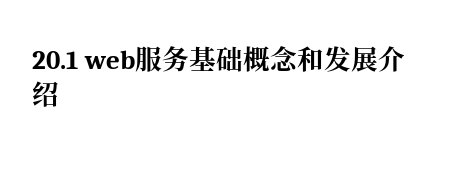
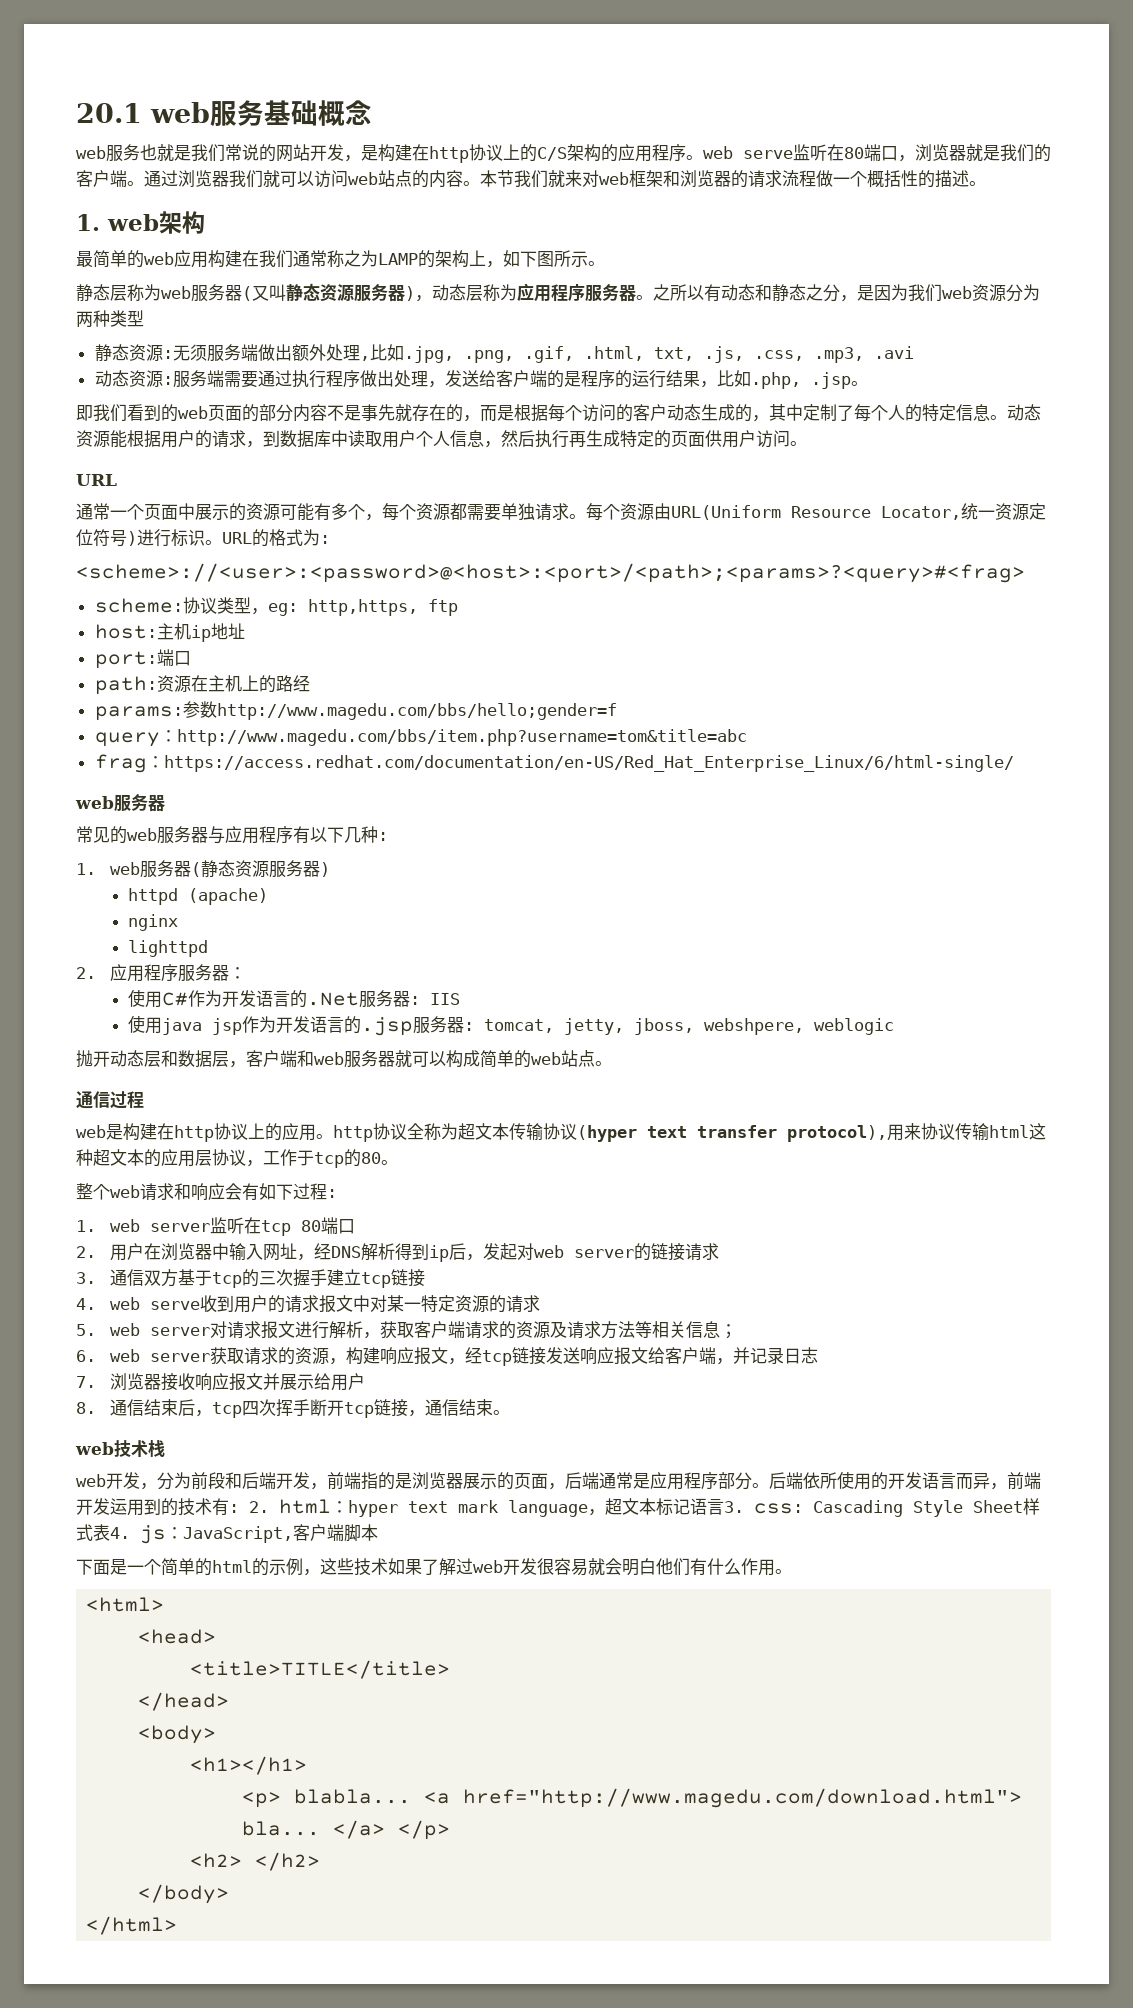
- 20.1 web服务基础概念和发展介绍
+ 20.1 web服务基础概念
+ web服务也就是我们常说的网站开发，是构建在http协议上的C/S架构的应用程序。web serve监听在80端口，浏览器就是我们的客户端。通过浏览器我们就可以访问web站点的内容。本节我们就来对web框架和浏览器的请求流程做一个概括性的描述。
+ 1. web架构
+ 最简单的web应用构建在我们通常称之为LAMP的架构上，如下图所示。
+ 静态层称为web服务器(又叫静态资源服务器)，动态层称为应用程序服务器。之所以有动态和静态之分，是因为我们web资源分为两种类型
+ 静态资源:无须服务端做出额外处理,比如.jpg, .png, .gif, .html, txt, .js, .css, .mp3, .avi
+ 动态资源:服务端需要通过执行程序做出处理，发送给客户端的是程序的运行结果，比如.php, .jsp。
+ 即我们看到的web页面的部分内容不是事先就存在的，而是根据每个访问的客户动态生成的，其中定制了每个人的特定信息。动态资源能根据用户的请求，到数据库中读取用户个人信息，然后执行再生成特定的页面供用户访问。
+ URL
+ 通常一个页面中展示的资源可能有多个，每个资源都需要单独请求。每个资源由URL(Uniform Resource Locator,统一资源定位符号)进行标识。URL的格式为:
+ <scheme>://<user>:<password>@<host>:<port>/<path>;<params>?<query>#<frag>
+ scheme:协议类型，eg: http,https, ftp
+ host:主机ip地址
+ port:端口
+ path:资源在主机上的路经
+ params:参数http://www.magedu.com/bbs/hello;gender=f
+ query：http://www.magedu.com/bbs/item.php?username=tom&title=abc
+ frag：https://access.redhat.com/documentation/en-US/Red_Hat_Enterprise_Linux/6/html-single/
+ web服务器
+ 常见的web服务器与应用程序有以下几种:
+ 1. web服务器(静态资源服务器)
+ httpd (apache)
+ nginx
+ lighttpd
+ 2.应用程序服务器：
+ 使用C#作为开发语言的.Net服务器: IIS
+ 使用java jsp作为开发语言的.jsp服务器: tomcat, jetty, jboss, webshpere, weblogic
+ 抛开动态层和数据层，客户端和web服务器就可以构成简单的web站点。
+ 通信过程
+ web是构建在http协议上的应用。http协议全称为超文本传输协议(hyper text transfer protocol),用来协议传输html这种超文本的应用层协议，工作于tcp的80。
+ 整个web请求和响应会有如下过程:
+ 1. web server监听在tcp 80端口
+ 2.用户在浏览器中输入网址，经DNS解析得到ip后，发起对web server的链接请求
+ 3.通信双方基于tcp的三次握手建立tcp链接
+ 4. web serve收到用户的请求报文中对某一特定资源的请求
+ 5. web server对请求报文进行解析，获取客户端请求的资源及请求方法等相关信息；
+ 6. web server获取请求的资源，构建响应报文，经tcp链接发送响应报文给客户端，并记录日志
+ 7.浏览器接收响应报文并展示给用户
+ 8.通信结束后，tcp四次挥手断开tcp链接，通信结束。
+ web技术栈
+ web开发，分为前段和后端开发，前端指的是浏览器展示的页面，后端通常是应用程序部分。后端依所使用的开发语言而异，前端开发运用到的技术有: 2. html：hyper text mark language，超文本标记语言3. css: Cascading Style Sheet样式表4. js：JavaScript,客户端脚本
+ 下面是一个简单的html的示例，这些技术如果了解过web开发很容易就会明白他们有什么作用。
+ <html>
+ <head>
+ <title>TITLE</title>
+ </head>
+ <body>
+ <h1></h1>
+ <p> blabla... <a href="http://www.magedu.com/download.html"> bla... </a> </p>
+ <h2> </h2>
+ </body>
+ </html>

